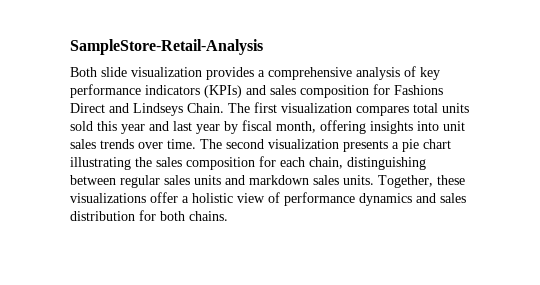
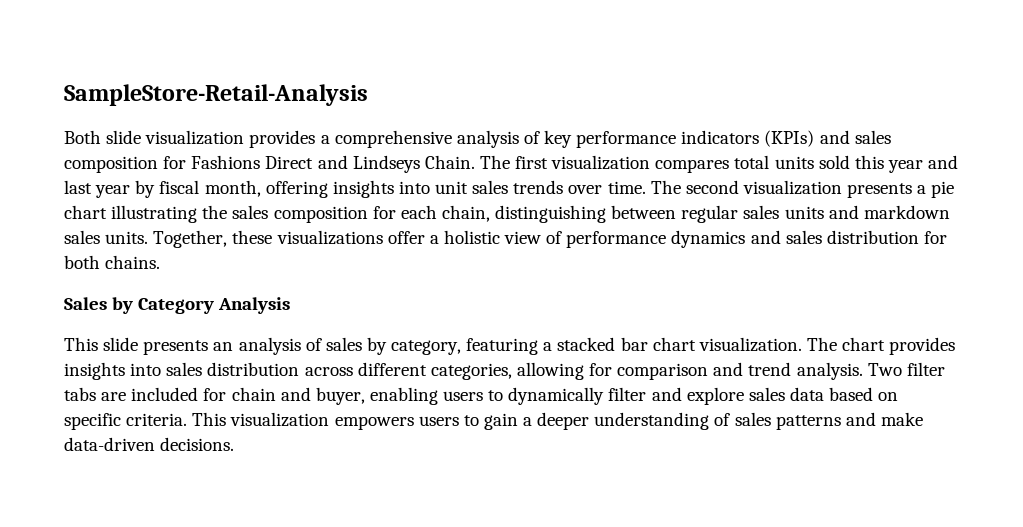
+ Sales by Category Analysis
+ This slide presents an analysis of sales by category, featuring a stacked bar chart visualization. The chart provides insights into sales distribution across different categories, allowing for comparison and trend analysis. Two filter tabs are included for chain and buyer, enabling users to dynamically filter and explore sales data based on specific criteria. This visualization empowers users to gain a deeper understanding of sales patterns and make data-driven decisions.

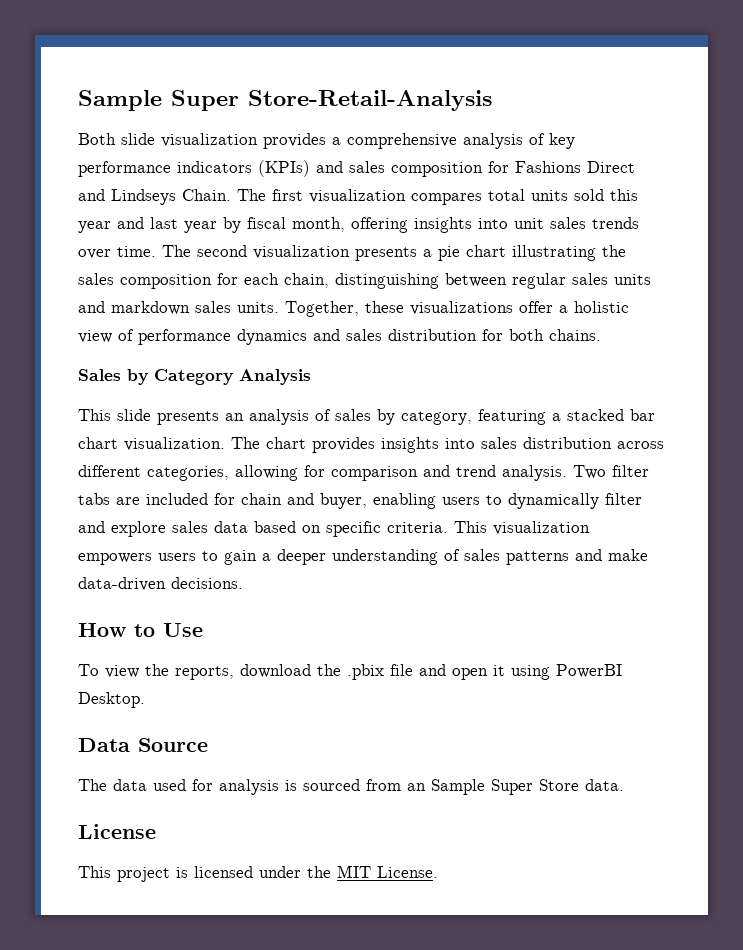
- SampleStore-Retail-Analysis
+ Sample Super Store-Retail-Analysis
+ How to Use
+ To view the reports, download the .pbix file and open it using PowerBI Desktop.
+ Data Source
+ The data used for analysis is sourced from an Sample Super Store data.
+ License
+ This project is licensed under the MIT License.

